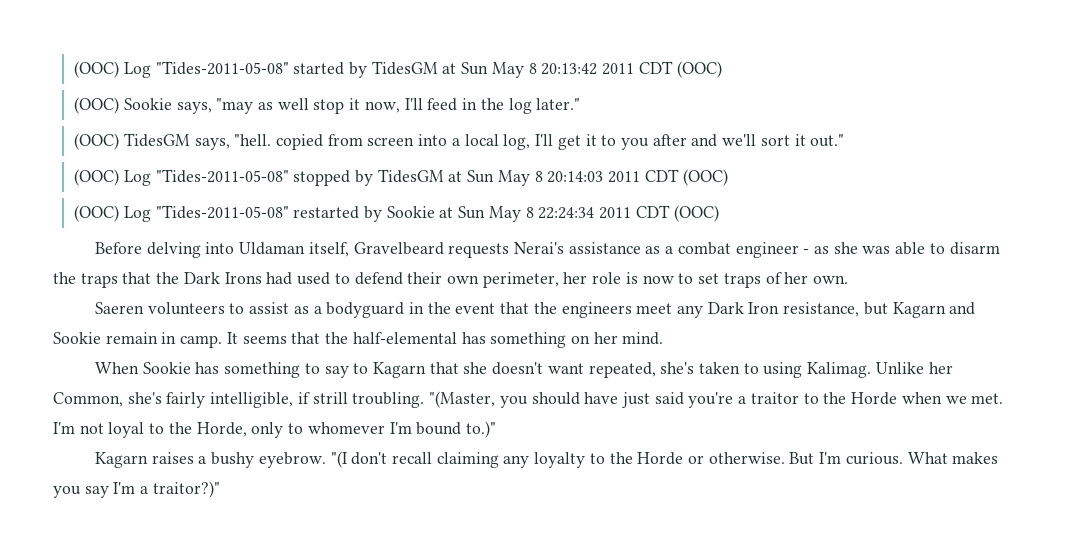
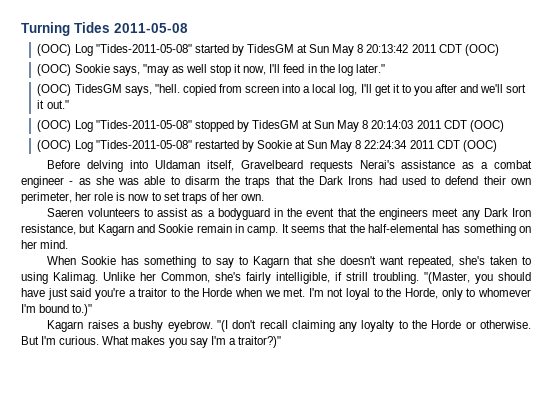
+ Turning Tides 2011-05-08

